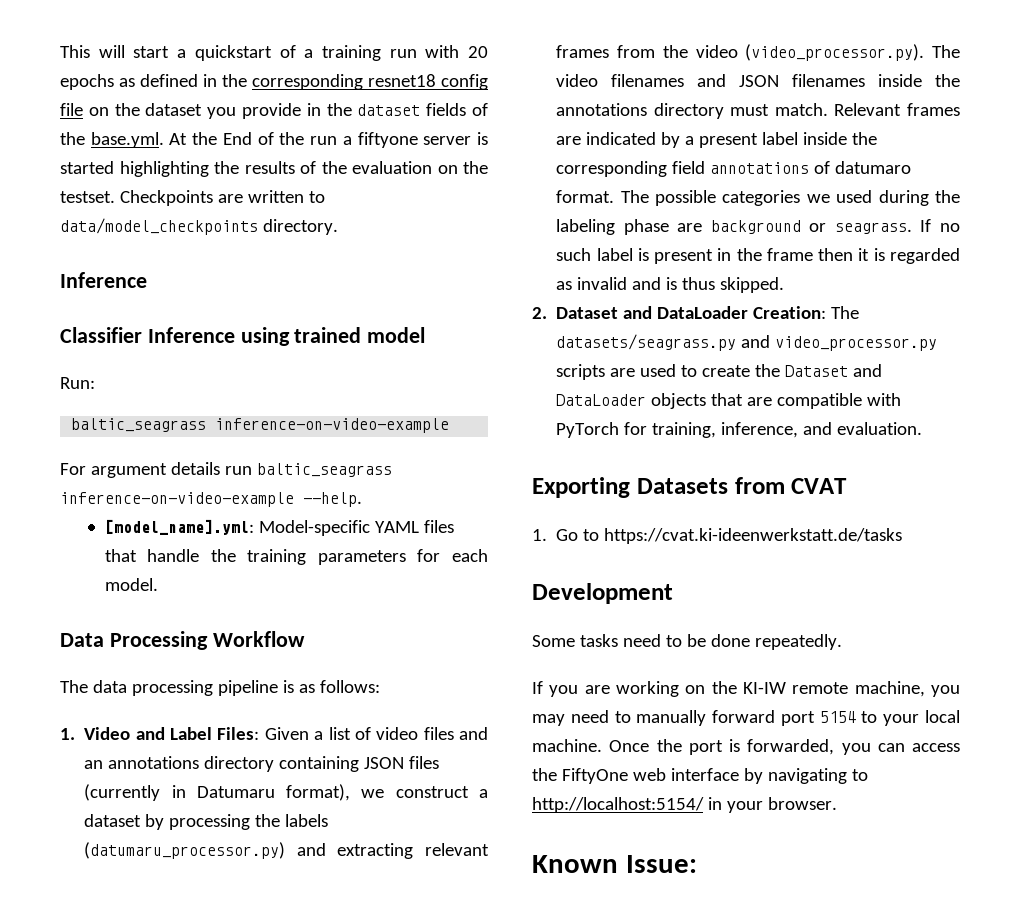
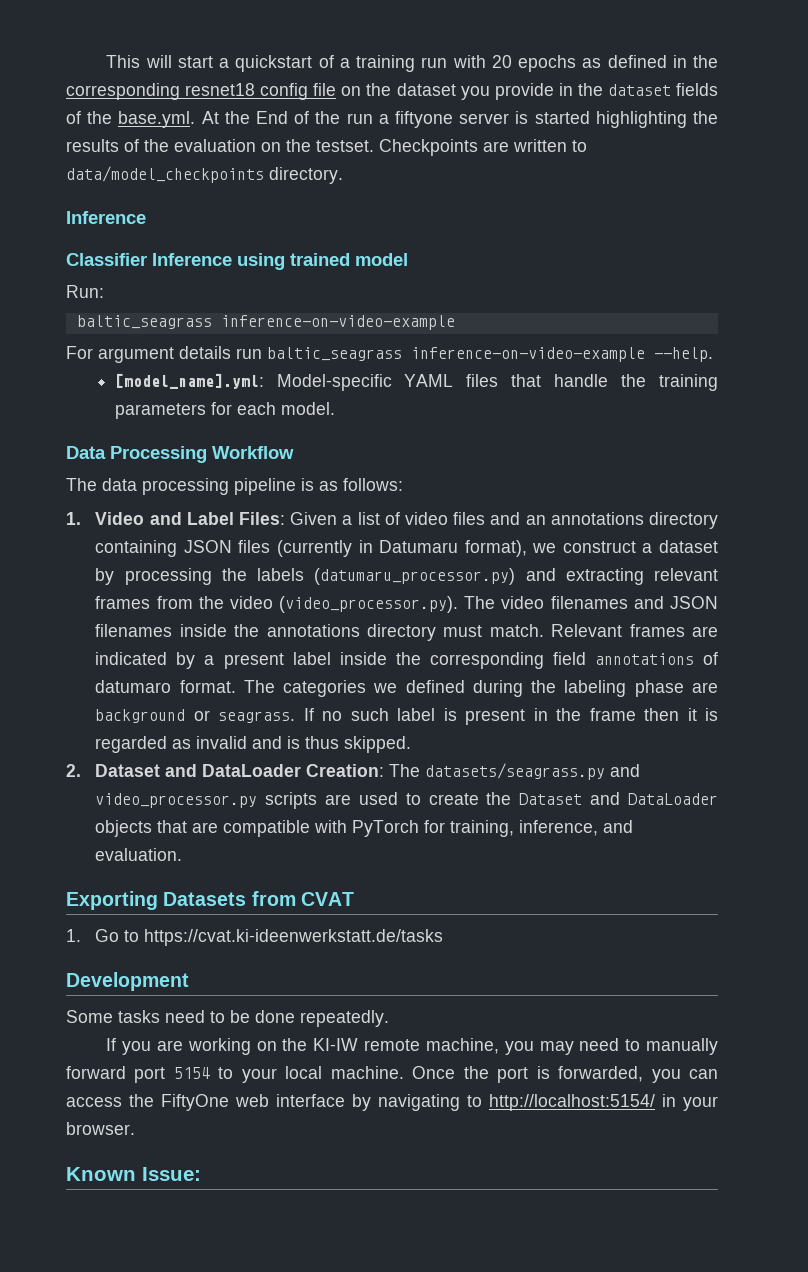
- The possible categories we used during the labeling phase are background or seagrass.
+ The categories we defined during the labeling phase are background or seagrass.

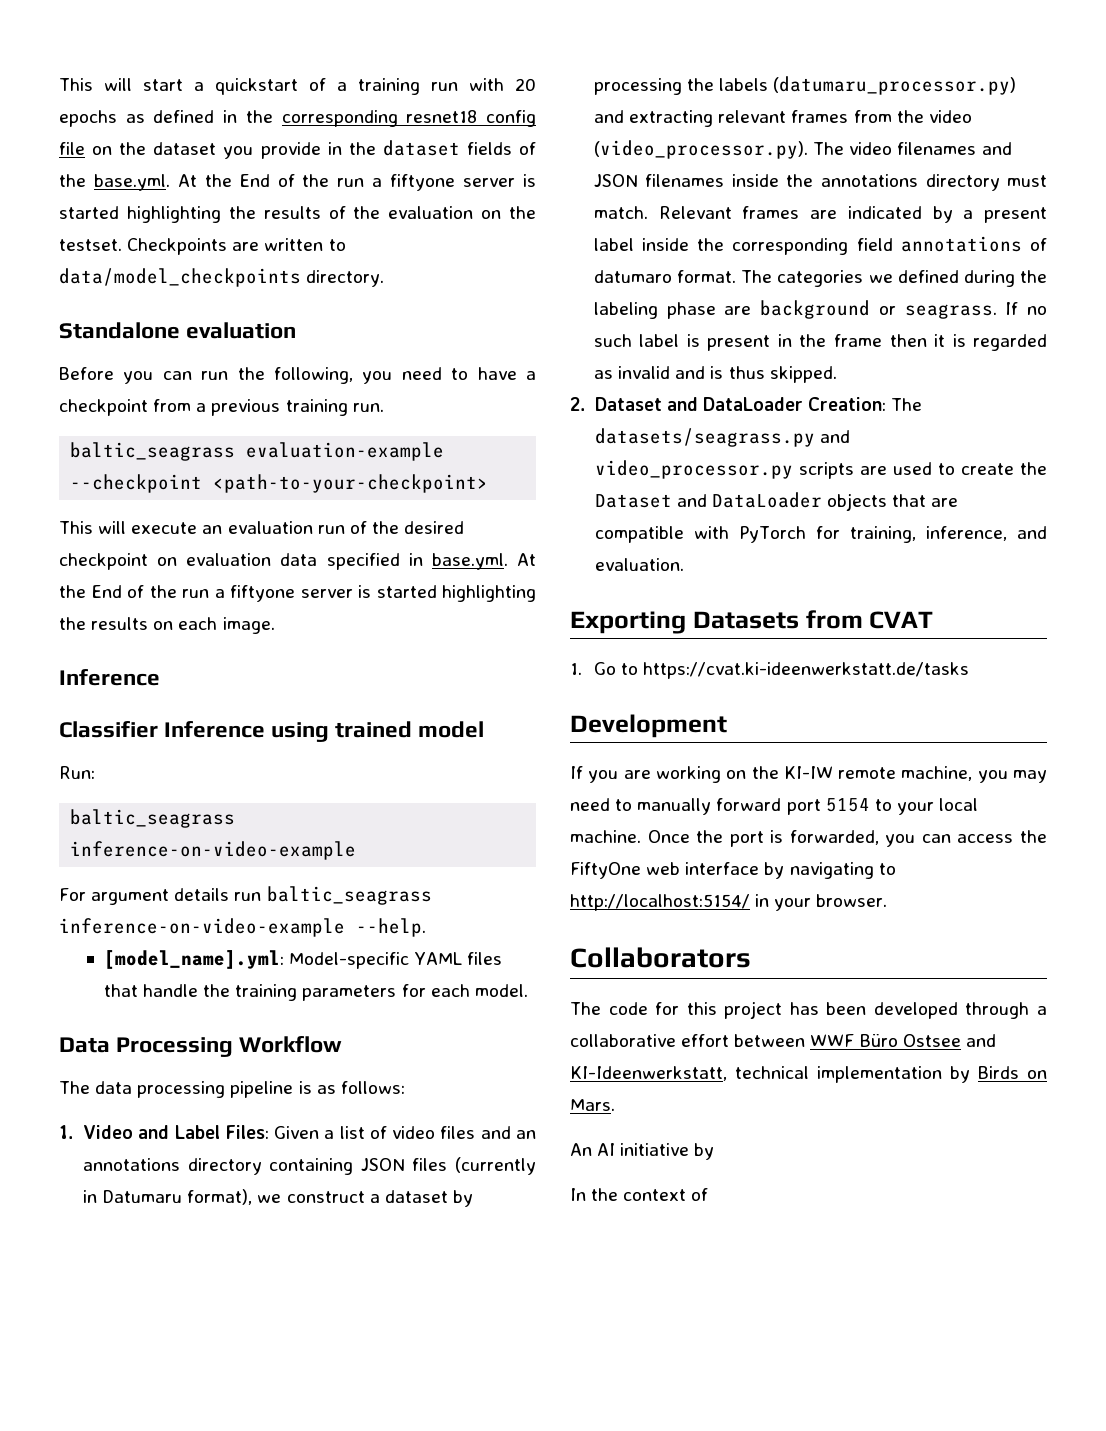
+ Standalone evaluation
+ Before you can run the following, you need to have a checkpoint from a previous training run.
+ baltic_seagrass evaluation-example --checkpoint <path-to-your-checkpoint>
+ This will execute an evaluation run of the desired checkpoint on evaluation data specified in base.yml. At the End of the run a fiftyone server is started highlighting the results on each image.
- Some tasks need to be done repeatedly.
- Known Issue:
+ Collaborators
+ The code for this project has been developed through a collaborative effort between WWF Büro Ostsee and KI-Ideenwerkstatt, technical implementation by Birds on Mars.
+ An AI initiative by
+ In the context of

